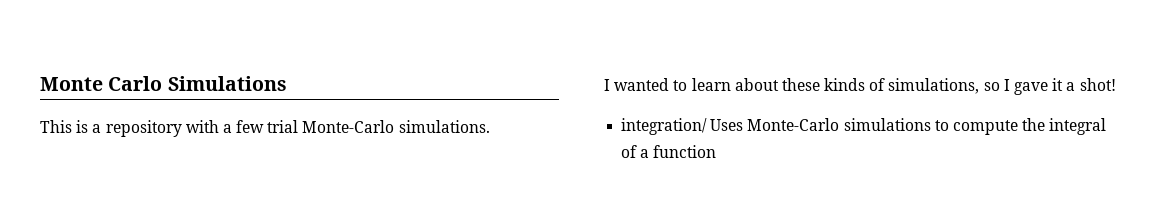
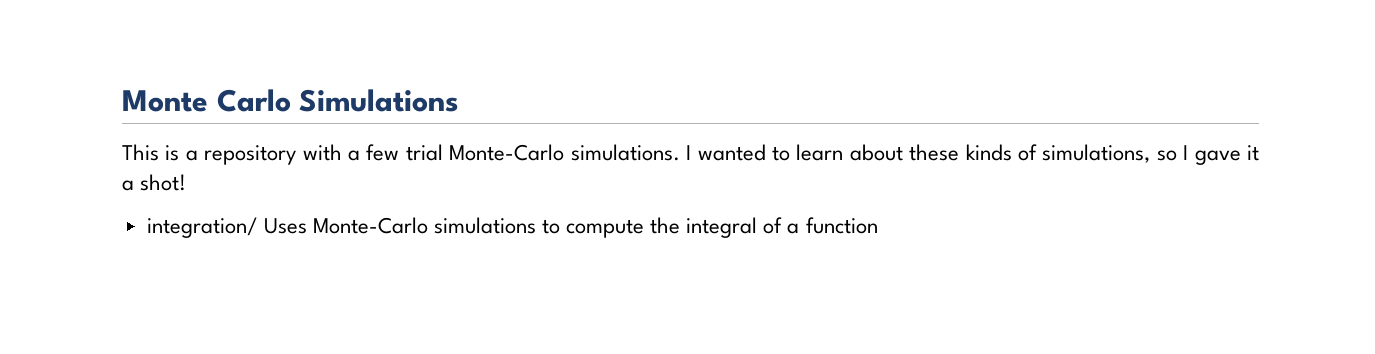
- This is a repository with a few trial Monte-Carlo simulations.
- I wanted to learn about these kinds of simulations, so I gave it a shot!
+ This is a repository with a few trial Monte-Carlo simulations. I wanted to learn about these kinds of simulations, so I gave it a shot!

